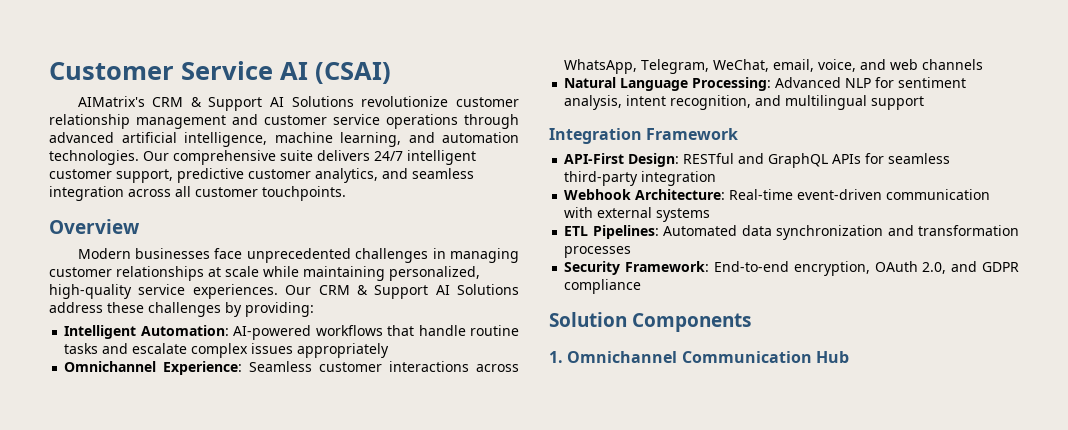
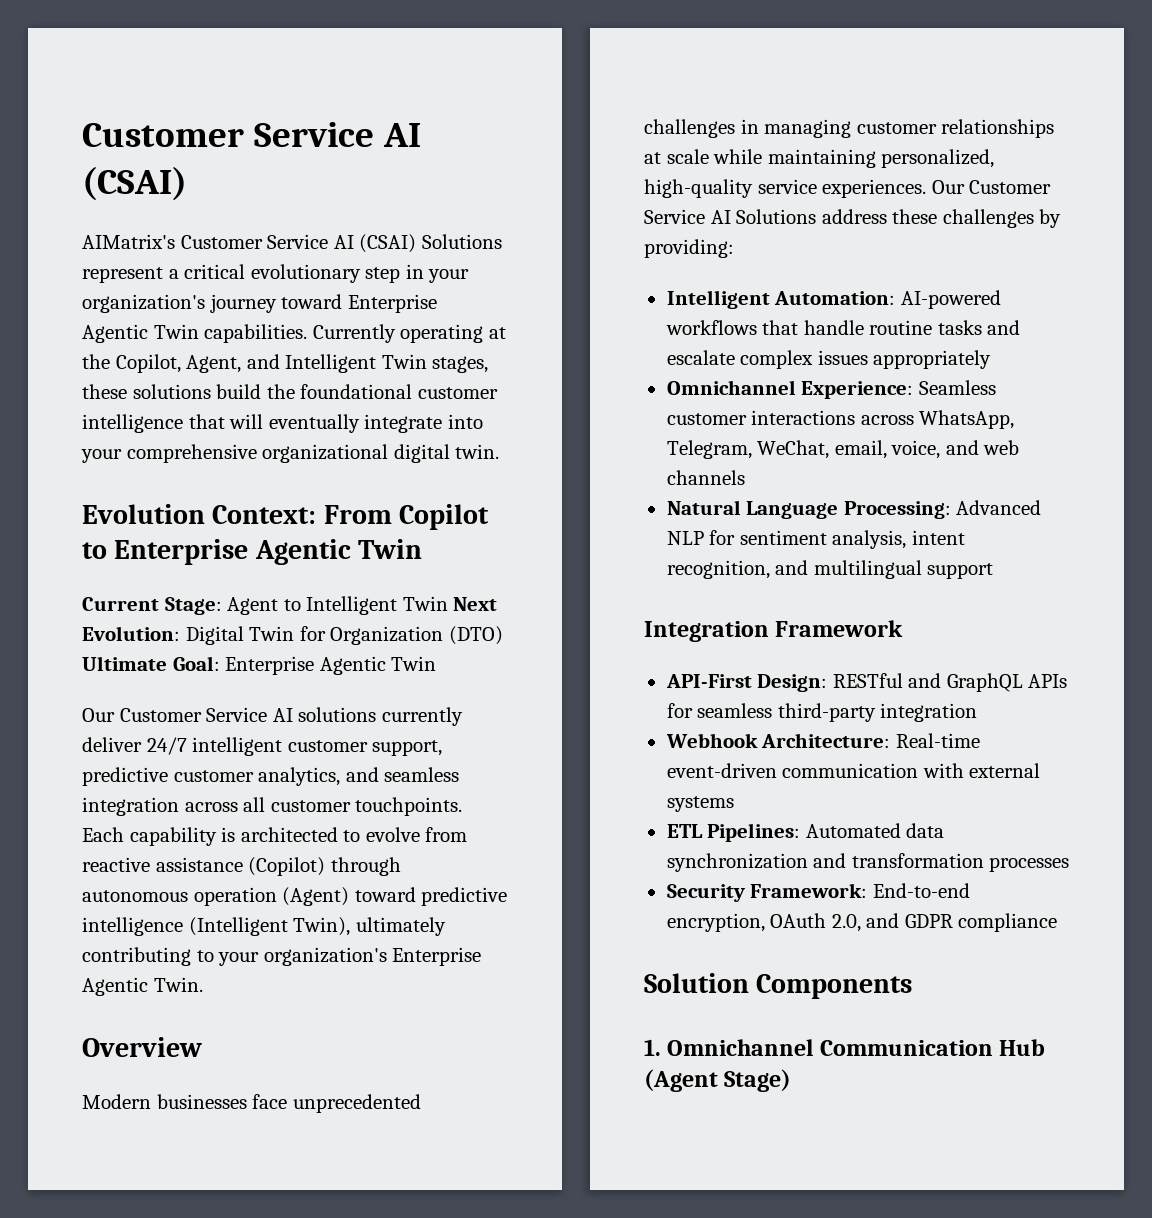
- AIMatrix's CRM & Support AI Solutions revolutionize customer relationship management and customer service operations through advanced artificial intelligence, machine learning, and automation technologies. Our comprehensive suite delivers 24/7 intelligent customer support, predictive customer analytics, and seamless integration across all customer touchpoints.
+ AIMatrix's Customer Service AI (CSAI) Solutions represent a critical evolutionary step in your organization's journey toward Enterprise Agentic Twin capabilities. Currently operating at the Copilot, Agent, and Intelligent Twin stages, these solutions build the foundational customer intelligence that will eventually integrate into your comprehensive organizational digital twin.
+ Evolution Context: From Copilot to Enterprise Agentic Twin
+ Current Stage: Agent to Intelligent Twin Next Evolution: Digital Twin for Organization (DTO) Ultimate Goal: Enterprise Agentic Twin
+ Our Customer Service AI solutions currently deliver 24/7 intelligent customer support, predictive customer analytics, and seamless integration across all customer touchpoints. Each capability is architected to evolve from reactive assistance (Copilot) through autonomous operation (Agent) toward predictive intelligence (Intelligent Twin), ultimately contributing to your organization's Enterprise Agentic Twin.
- Our CRM & Support AI Solutions address these challenges by providing:
+ Our Customer Service AI Solutions address these challenges by providing:
- 1. Omnichannel Communication Hub
+ 1. Omnichannel Communication Hub (Agent Stage)

